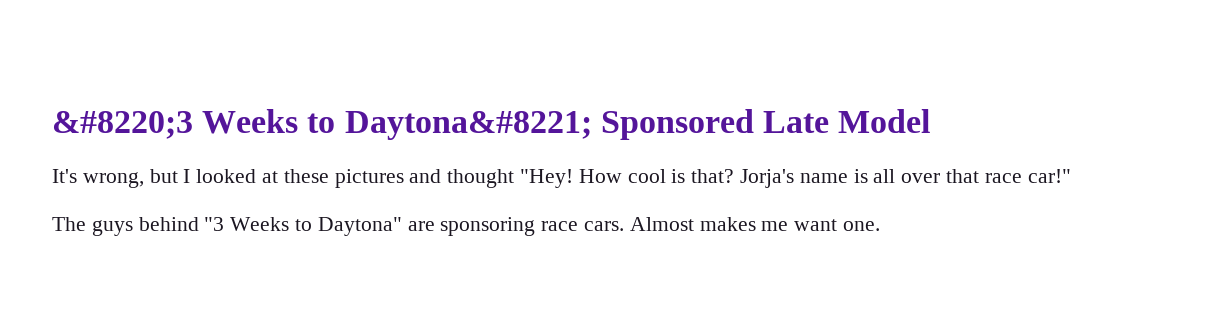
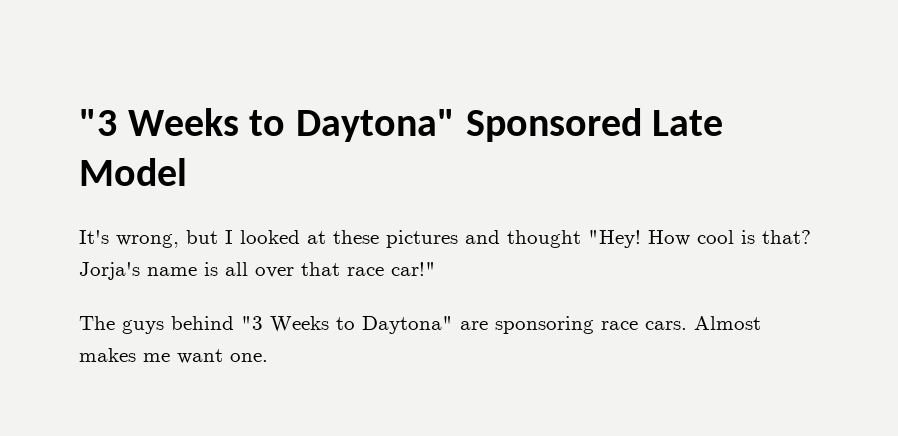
- &#8220;3 Weeks to Daytona&#8221; Sponsored Late Model
+ "3 Weeks to Daytona" Sponsored Late Model

